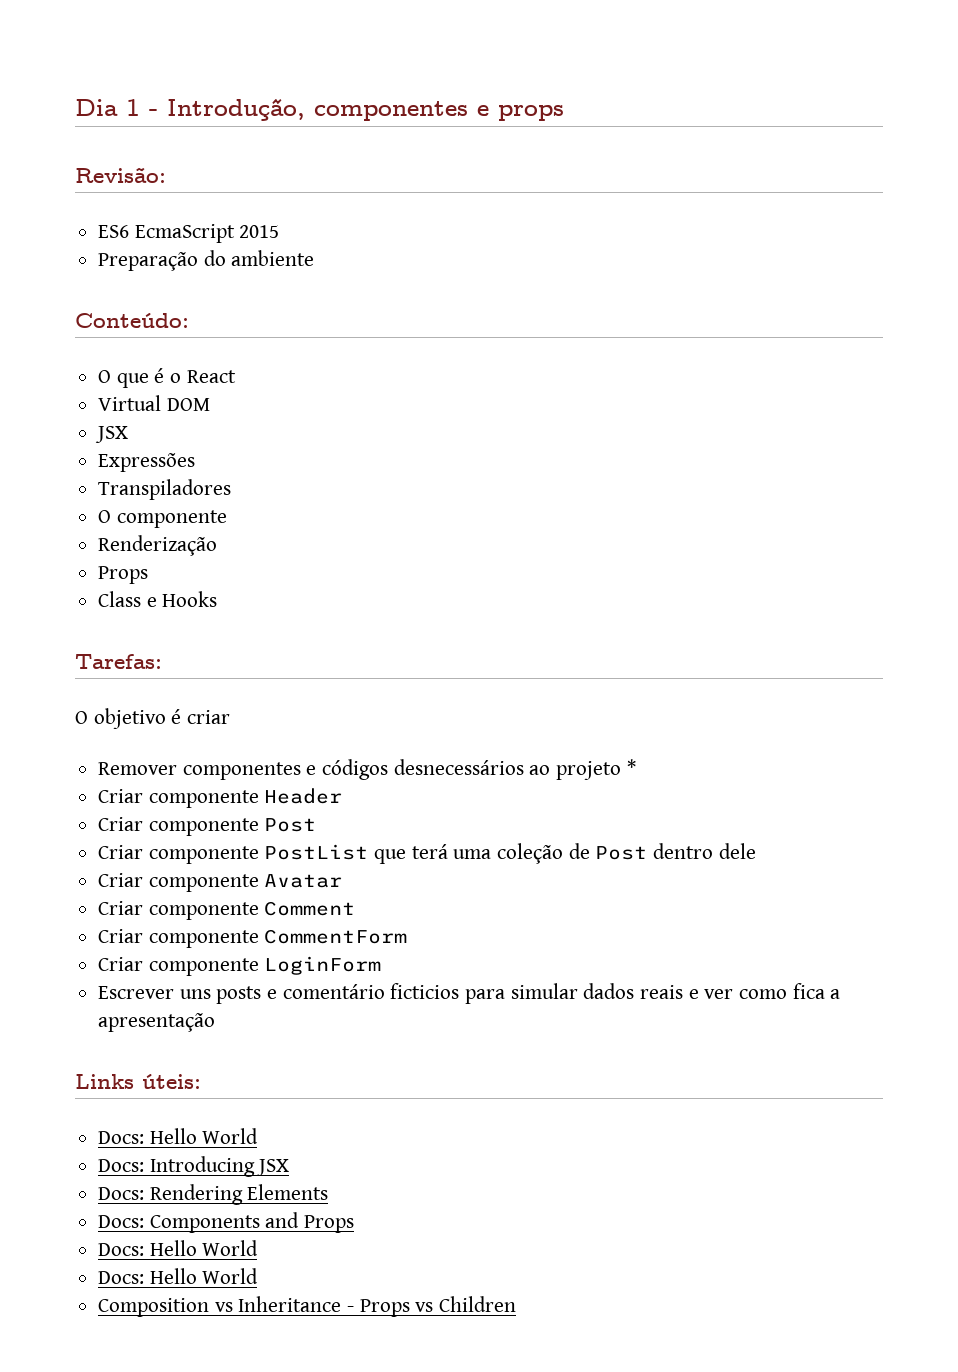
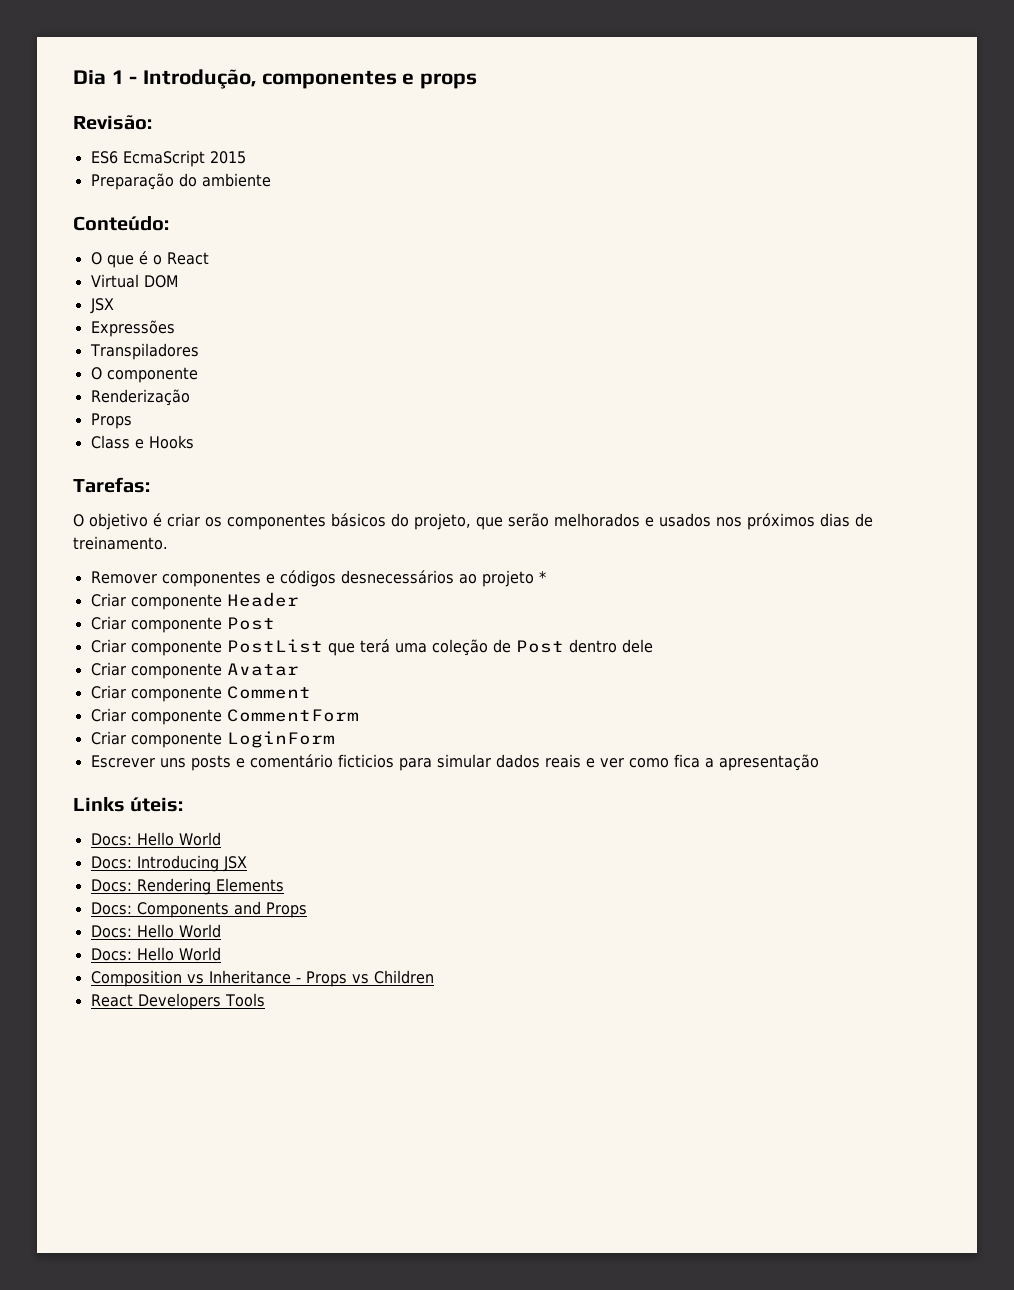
- O objetivo é criar
+ O objetivo é criar os componentes básicos do projeto, que serão melhorados e usados nos próximos dias de treinamento.
+ React Developers Tools

